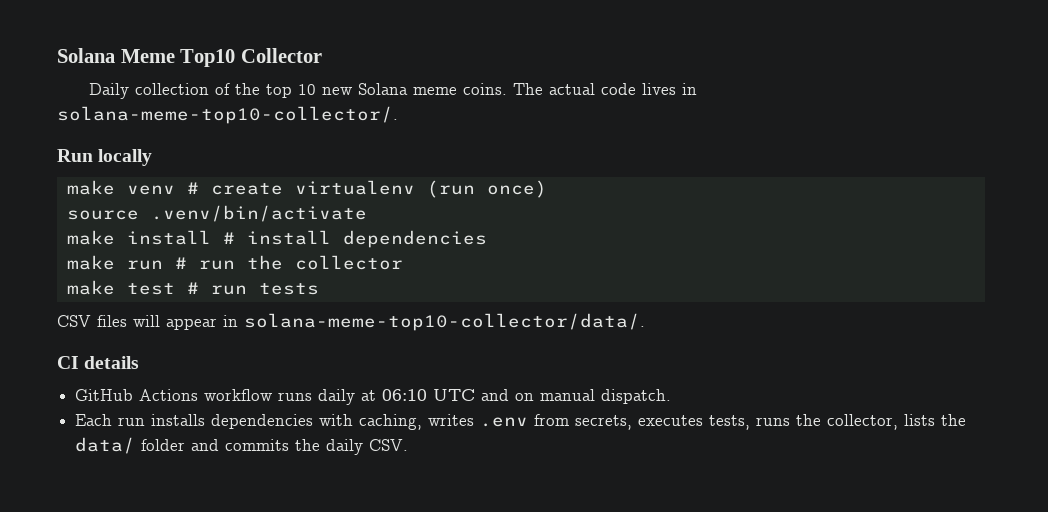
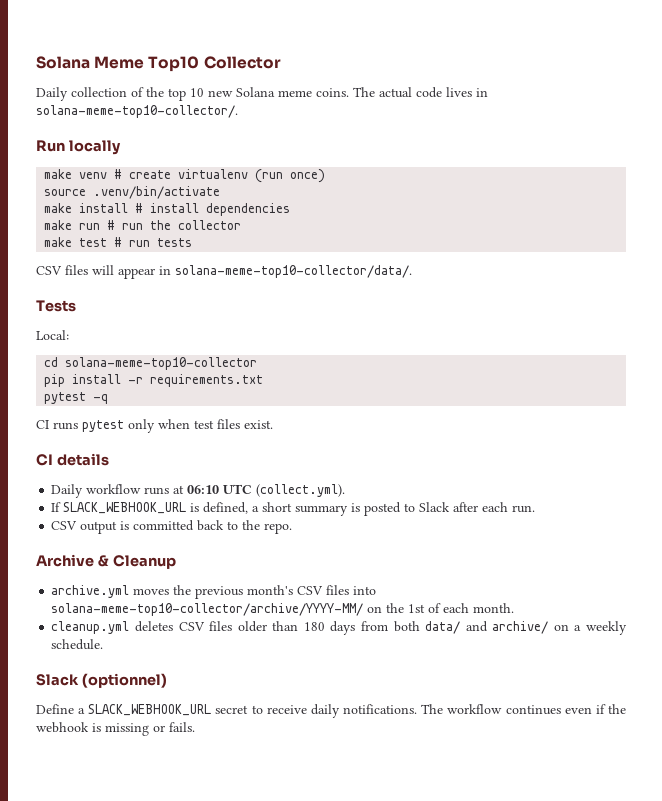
+ Tests
+ Local:
+ cd solana-meme-top10-collector
+ pip install -r requirements.txt
+ pytest -q
+ CI runs pytest only when test files exist.
- GitHub Actions workflow runs daily at 06:10 UTC and on manual dispatch.
- Each run installs dependencies with caching, writes .env from secrets, executes tests, runs the collector, lists the data/ folder and commits the daily CSV.
+ Daily workflow runs at 06:10 UTC (collect.yml).
+ If SLACK_WEBHOOK_URL is defined, a short summary is posted to Slack after each run.
+ CSV output is committed back to the repo.
+ Archive & Cleanup
+ archive.yml moves the previous month's CSV files into solana-meme-top10-collector/archive/YYYY-MM/ on the 1st of each month.
+ cleanup.yml deletes CSV files older than 180 days from both data/ and archive/ on a weekly schedule.
+ Slack (optionnel)
+ Define a SLACK_WEBHOOK_URL secret to receive daily notifications. The workflow continues even if the webhook is missing or fails.

